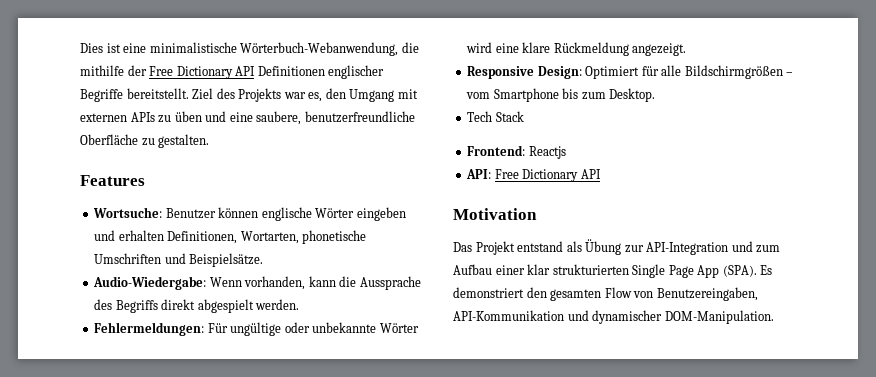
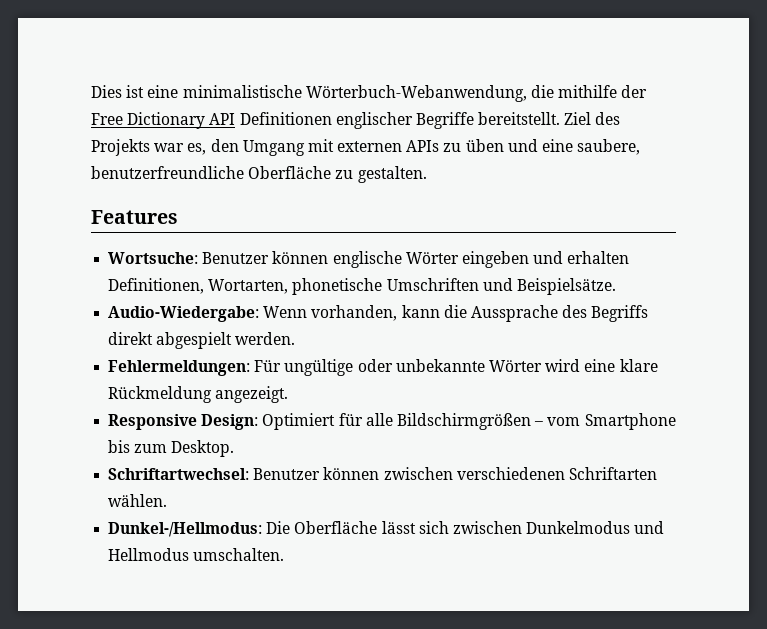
- Tech Stack
- Frontend: Reactjs
- API: Free Dictionary API
- Motivation
- Das Projekt entstand als Übung zur API-Integration und zum Aufbau einer klar strukturierten Single Page App (SPA). Es demonstriert den gesamten Flow von Benutzereingaben, API-Kommunikation und dynamischer DOM-Manipulation.
+ Schriftartwechsel: Benutzer können zwischen verschiedenen Schriftarten wählen.
+ Dunkel-/Hellmodus: Die Oberfläche lässt sich zwischen Dunkelmodus und Hellmodus umschalten.

